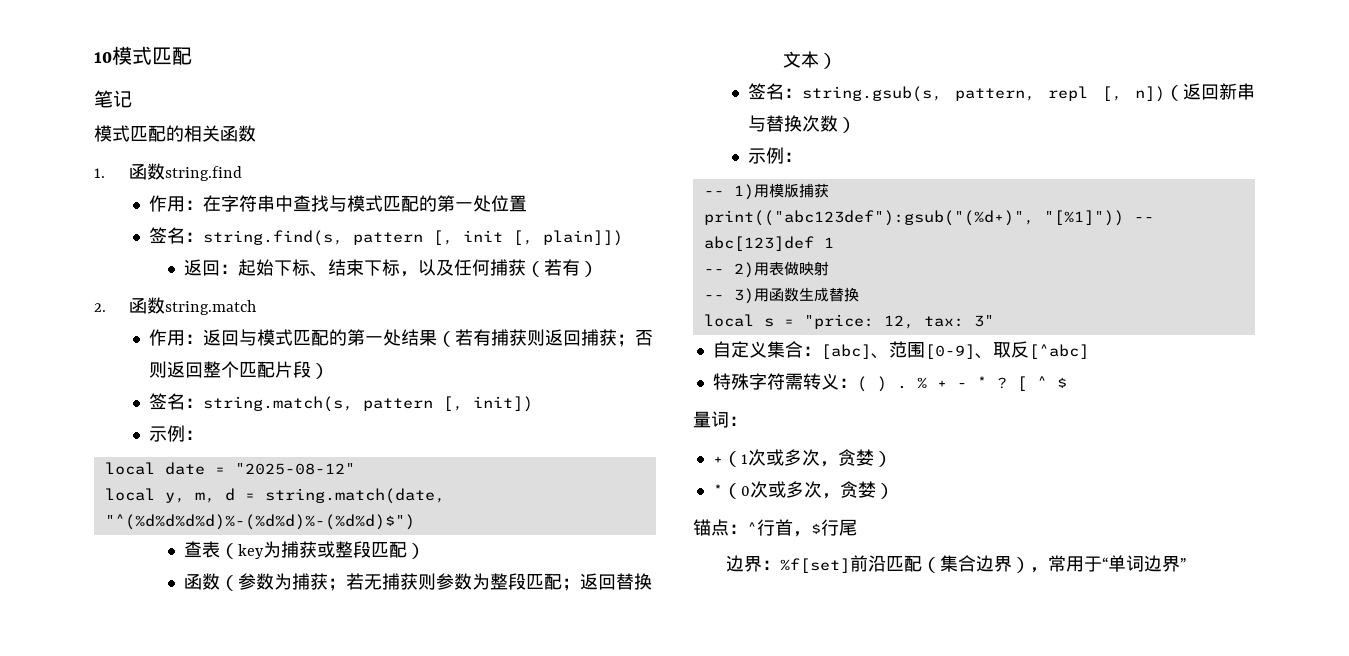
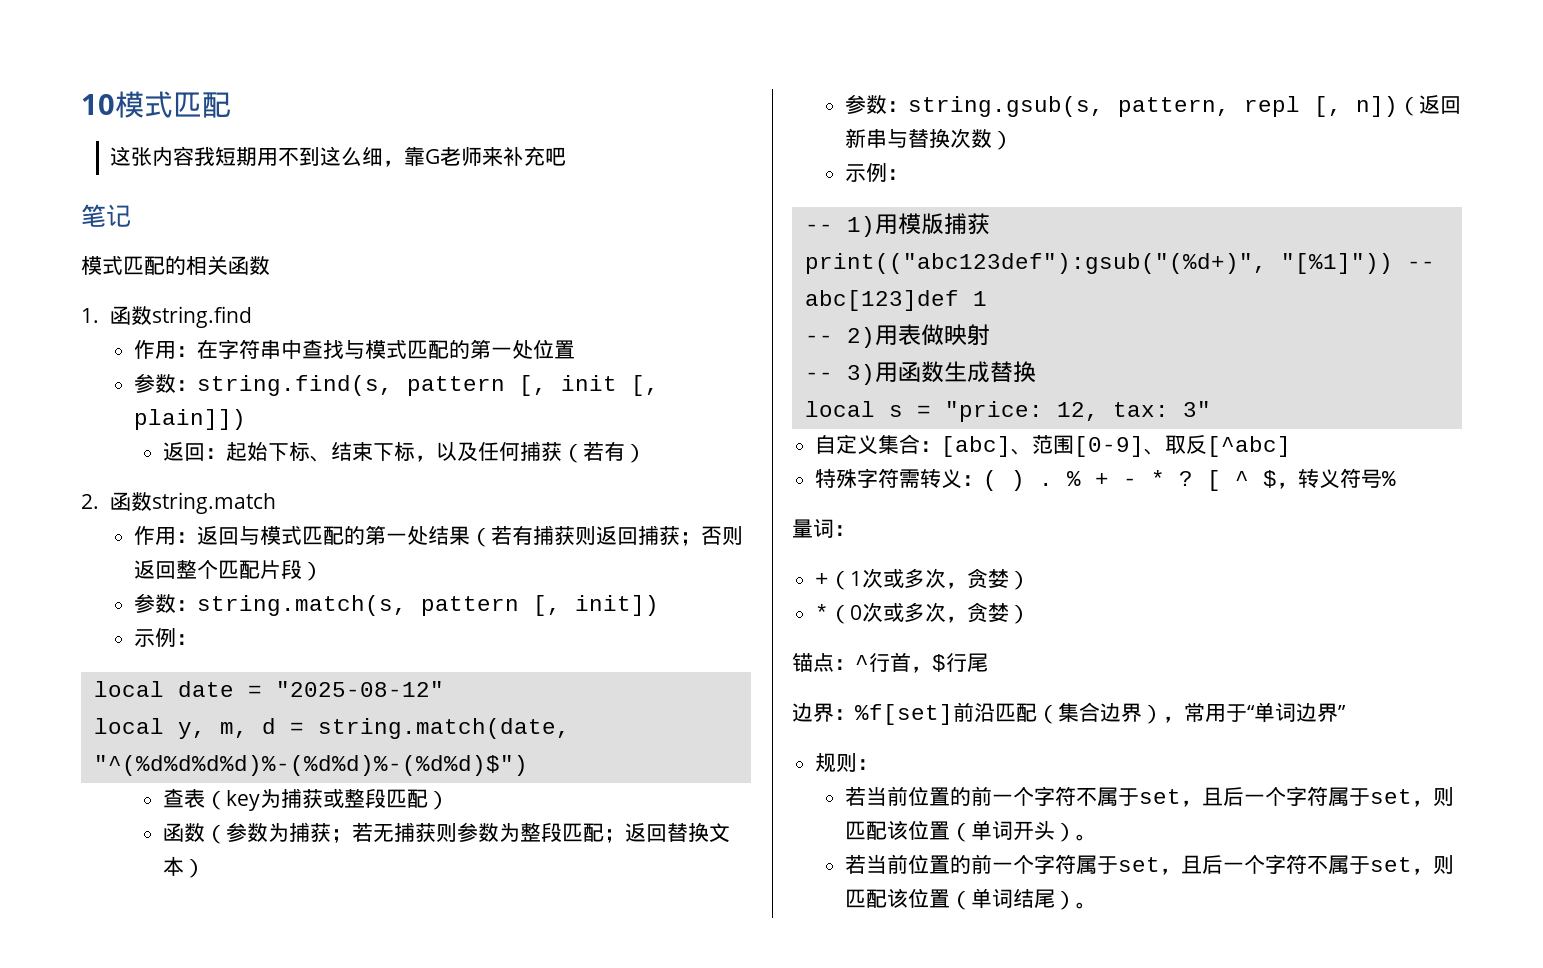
+ 这张内容我短期用不到这么细，靠G老师来补充吧
- 签名：string.find(s, pattern [, init [, plain]])
+ 参数：string.find(s, pattern [, init [, plain]])
- 签名：string.match(s, pattern [, init])
+ 参数：string.match(s, pattern [, init])
- 签名：string.gsub(s, pattern, repl [, n])（返回新串与替换次数）
+ 参数：string.gsub(s, pattern, repl [, n])（返回新串与替换次数）
- [ ^ $
+ [ ^ $，转义符号%
+ 规则：
+ 若当前位置的前一个字符不属于set，且后一个字符属于set，则匹配该位置（单词开头）。
+ 若当前位置的前一个字符属于set，且后一个字符不属于set，则匹配该位置（单词结尾）。

